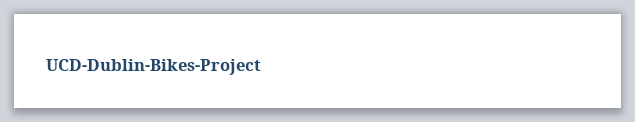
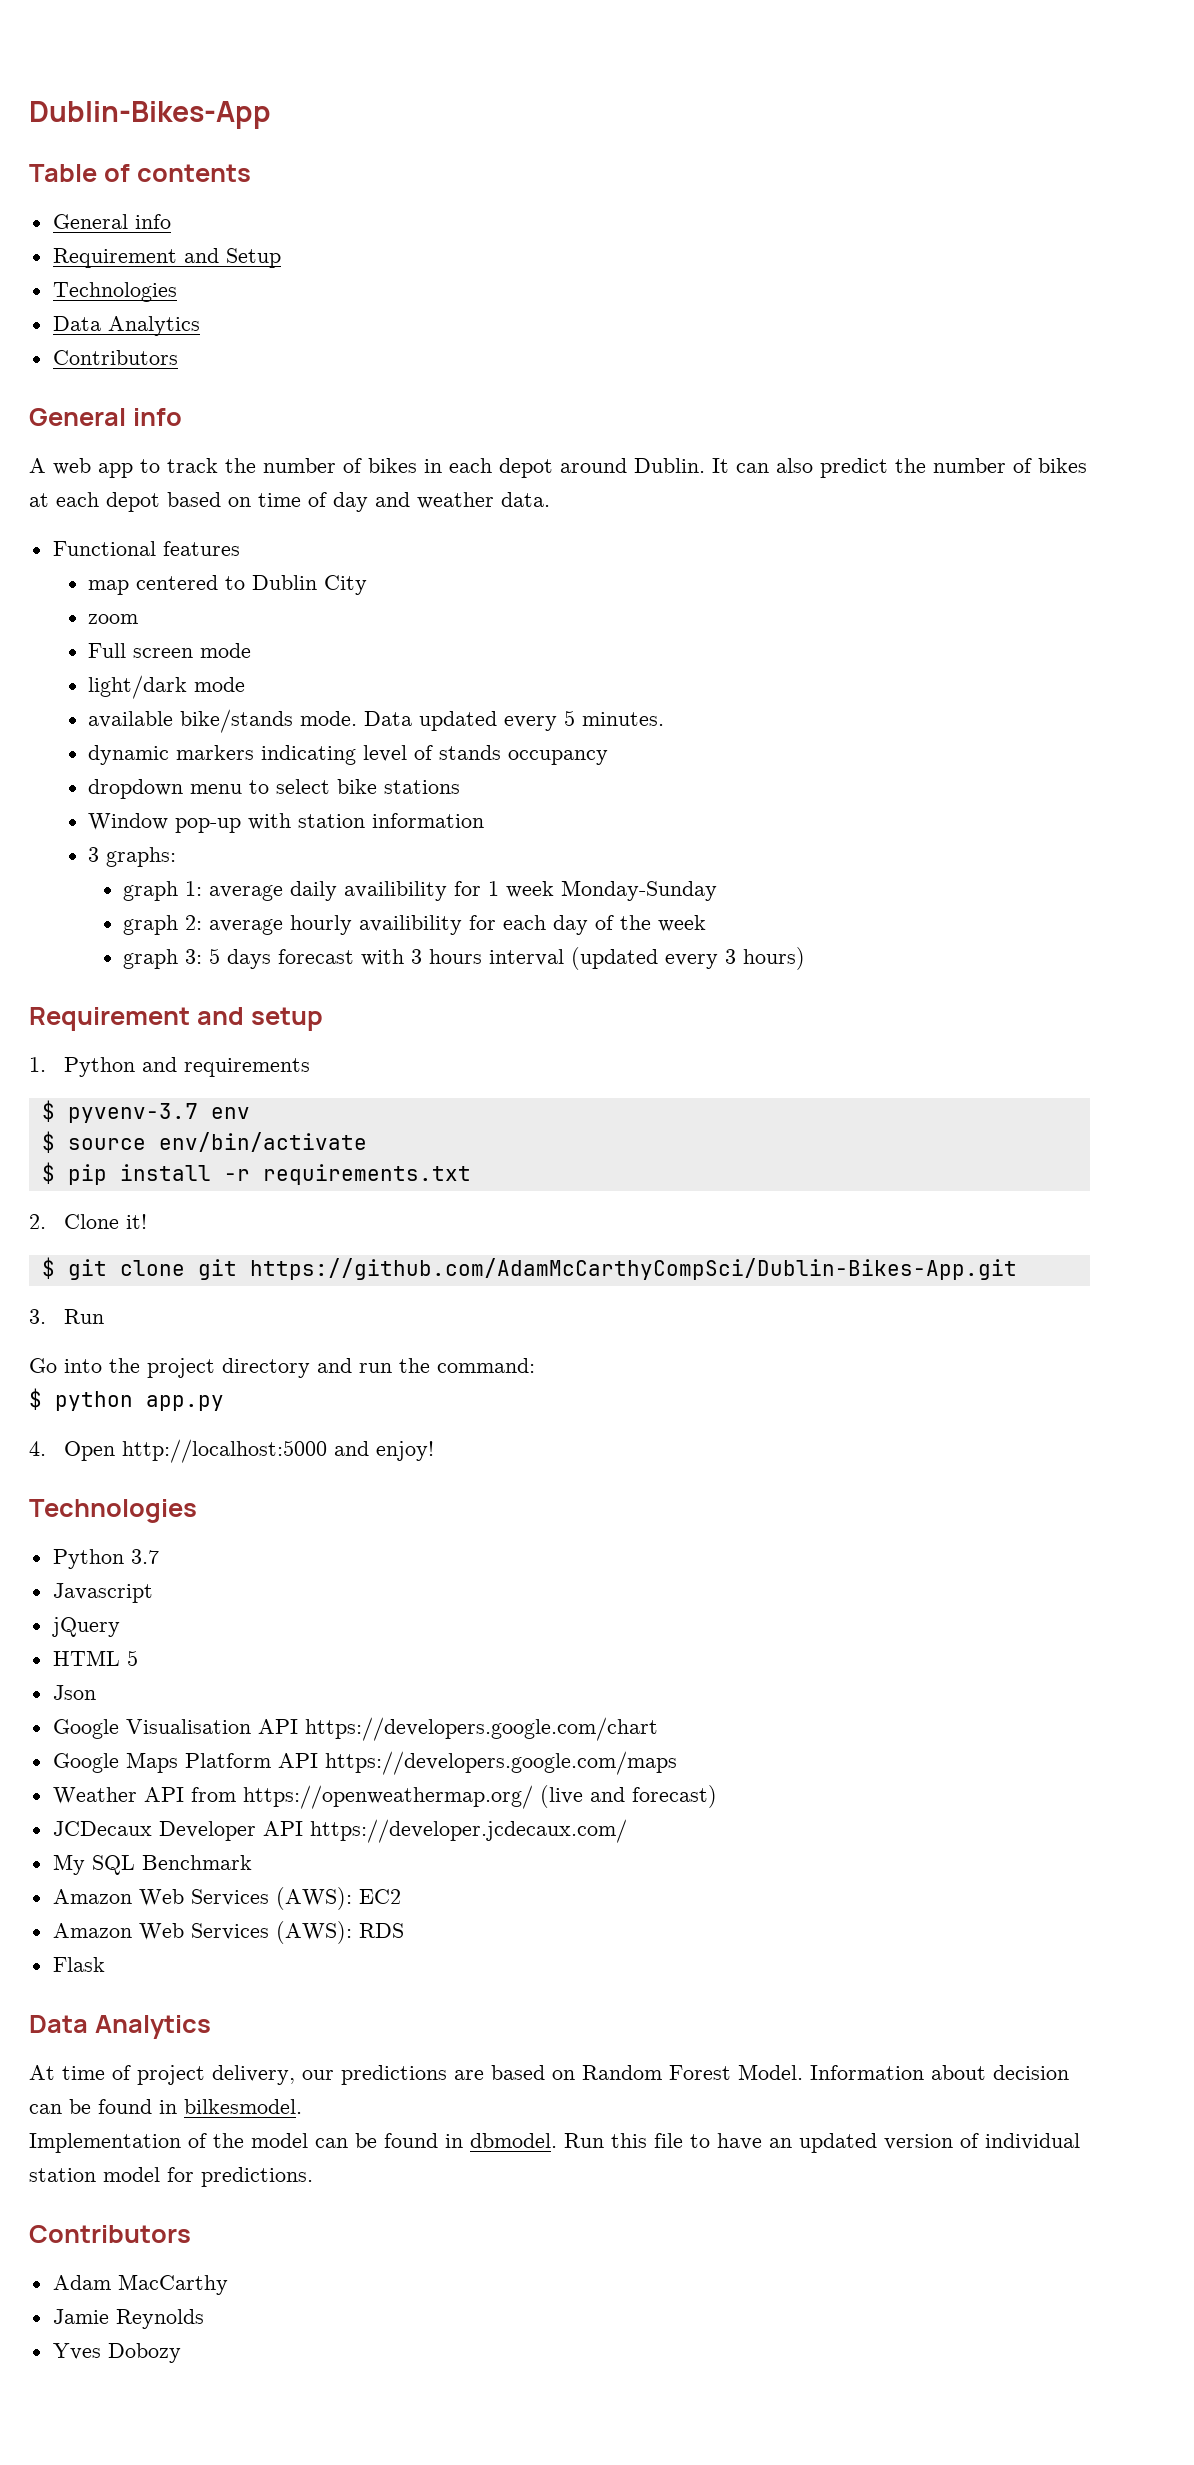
- UCD-Dublin-Bikes-Project
+ Dublin-Bikes-App
+ Table of contents
+ General info
+ Requirement and Setup
+ Technologies
+ Data Analytics
+ Contributors
+ General info
+ A web app to track the number of bikes in each depot around Dublin. It can also predict the number of bikes at each depot based on time of day and weather data.
+ Functional features
+ map centered to Dublin City
+ zoom
+ Full screen mode
+ light/dark mode
+ available bike/stands mode. Data updated every 5 minutes.
+ dynamic markers indicating level of stands occupancy
+ dropdown menu to select bike stations
+ Window pop-up with station information
+ 3 graphs:
+ graph 1: average daily availibility for 1 week Monday-Sunday
+ graph 2: average hourly availibility for each day of the week
+ graph 3: 5 days forecast with 3 hours interval (updated every 3 hours)
+ Requirement and setup
+ 1. Python and requirements
+ $ pyvenv-3.7 env
+ $ source env/bin/activate
+ $ pip install -r requirements.txt
+ 2. Clone it!
+ $ git clone git https://github.com/AdamMcCarthyCompSci/Dublin-Bikes-App.git
+ 3. Run
+ Go into the project directory and run the command:
+ $ python app.py
+ 4. Open http://localhost:5000 and enjoy!
+ Technologies
+ Python 3.7
+ Javascript
+ jQuery
+ HTML 5
+ Json
+ Google Visualisation API https://developers.google.com/chart
+ Google Maps Platform API https://developers.google.com/maps
+ Weather API from https://openweathermap.org/ (live and forecast)
+ JCDecaux Developer API https://developer.jcdecaux.com/
+ My SQL Benchmark
+ Amazon Web Services (AWS): EC2
+ Amazon Web Services (AWS): RDS
+ Flask
+ Data Analytics
+ At time of project delivery, our predictions are based on Random Forest Model. Information about decision can be found in bilkesmodel.
+ Implementation of the model can be found in dbmodel. Run this file to have an updated version of individual station model for predictions.
+ Contributors
+ Adam MacCarthy
+ Jamie Reynolds
+ Yves Dobozy

